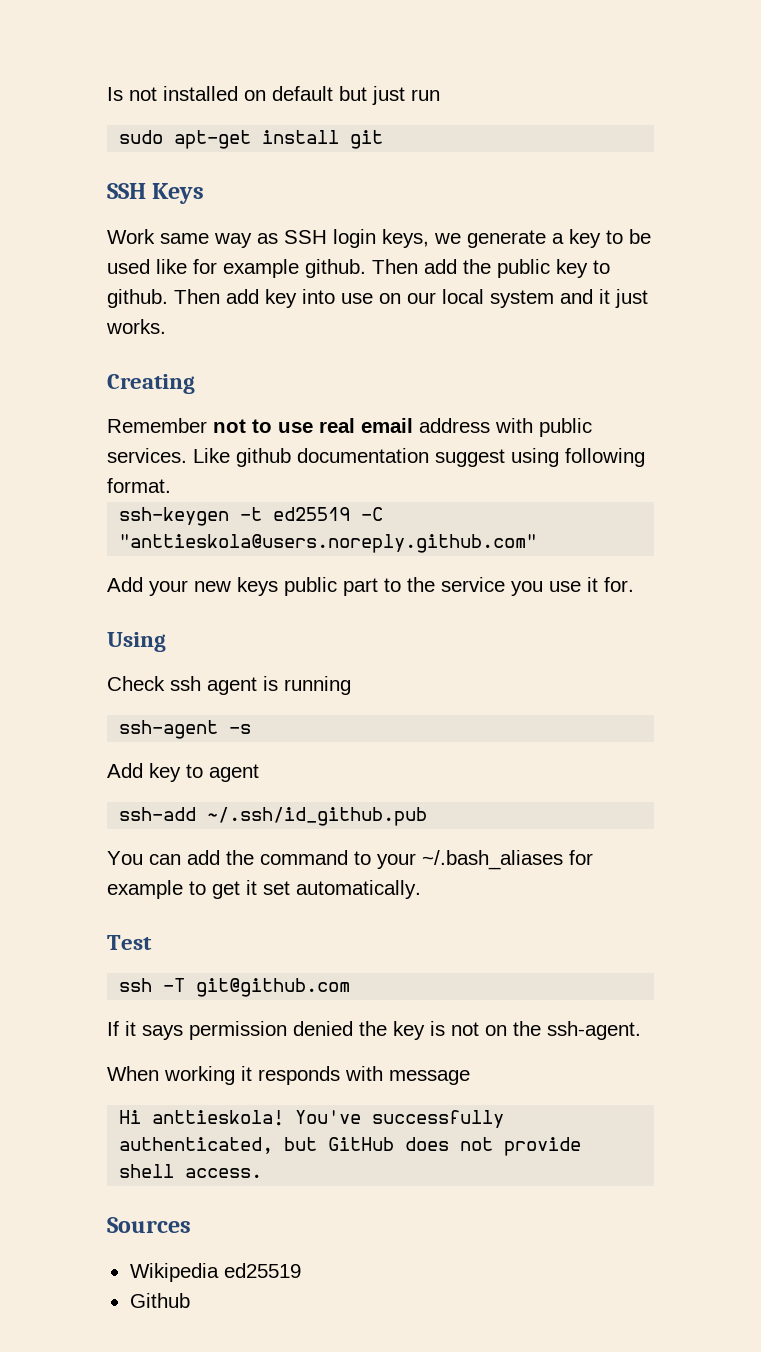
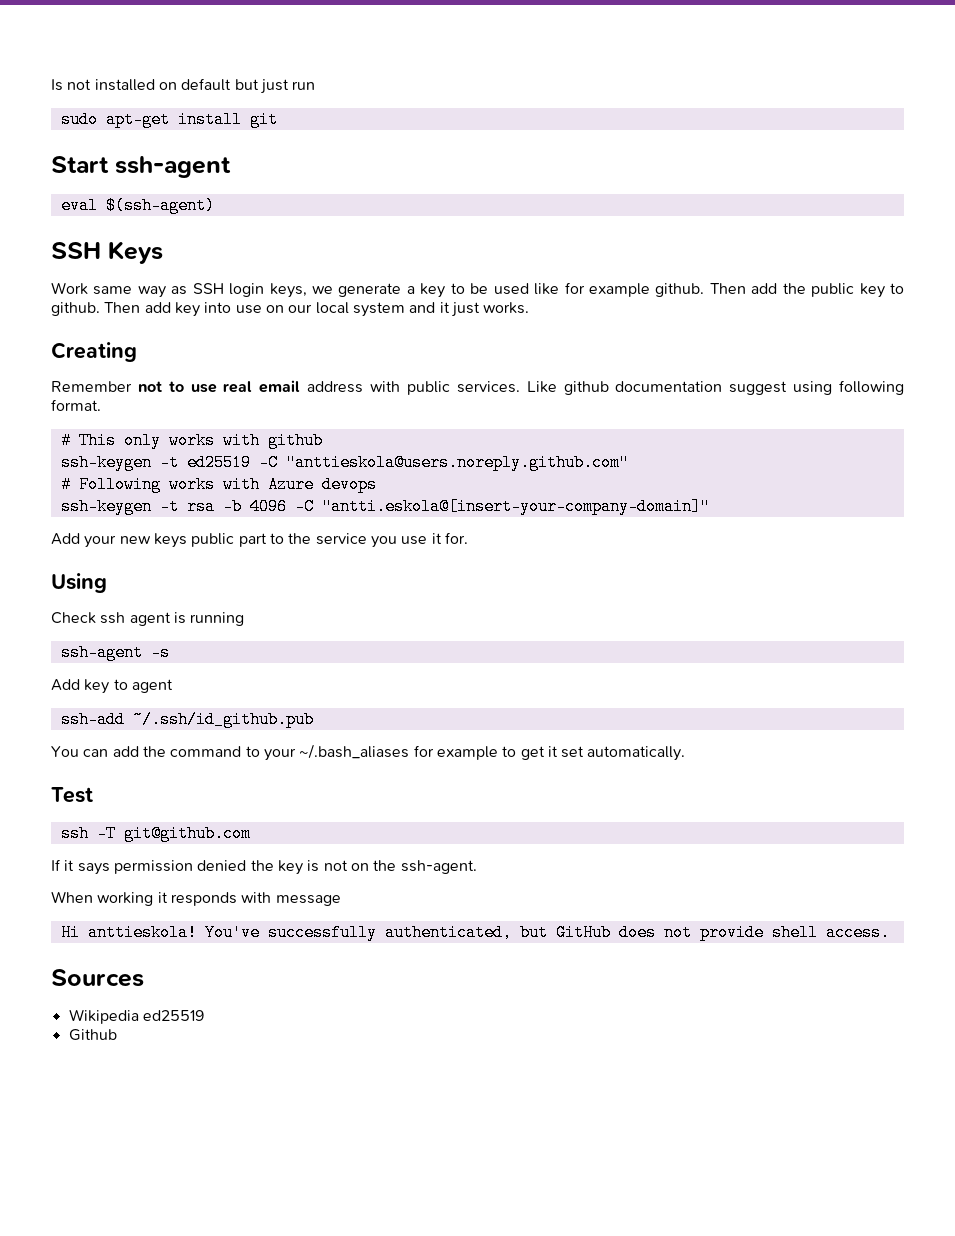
+ Start ssh-agent
+ eval $(ssh-agent)
+ # This only works with github
+ # Following works with Azure devops
+ ssh-keygen -t rsa -b 4096 -C "antti.eskola@[insert-your-company-domain]"

